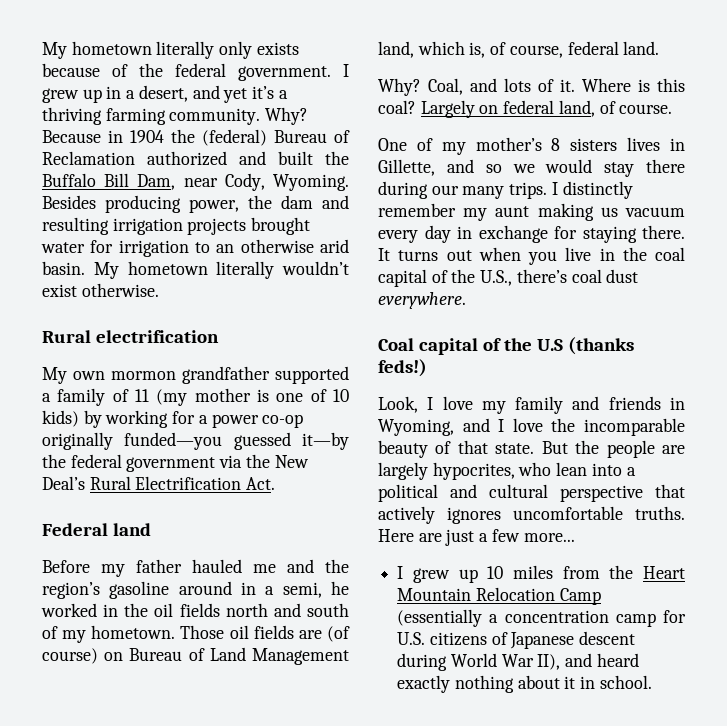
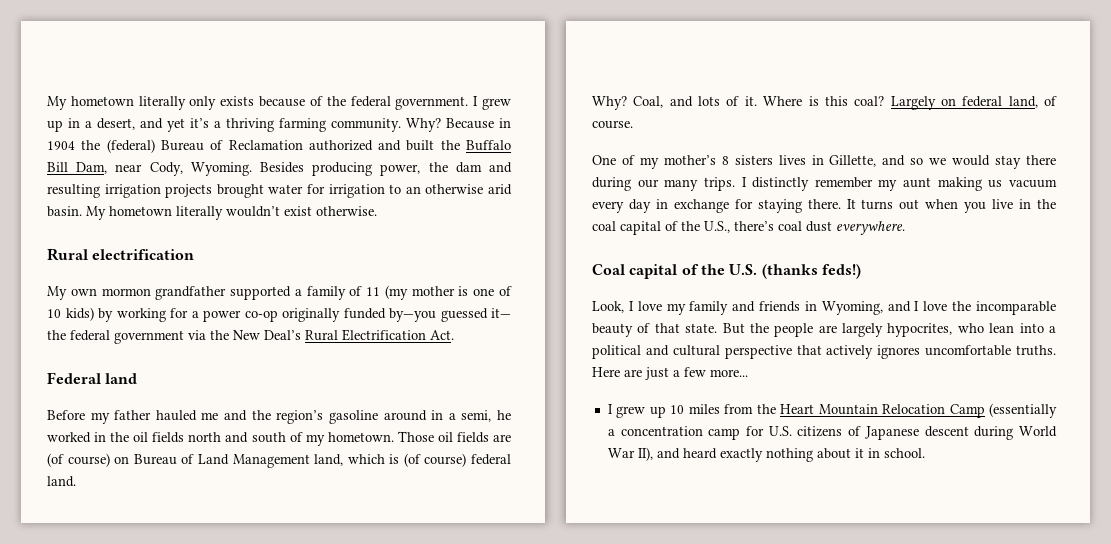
- My own mormon grandfather supported a family of 11 (my mother is one of 10 kids) by working for a power co-op originally funded—you guessed it—by the federal government via the New Deal’s Rural Electrification Act.
+ My own mormon grandfather supported a family of 11 (my mother is one of 10 kids) by working for a power co-op originally funded by—you guessed it— the federal government via the New Deal’s Rural Electrification Act.
- Those oil fields are (of course) on Bureau of Land Management land, which is, of course, federal land.
+ Those oil fields are (of course) on Bureau of Land Management land, which is (of course) federal land.
- Coal capital of the U.S (thanks feds!)
+ Coal capital of the U.S. (thanks feds!)

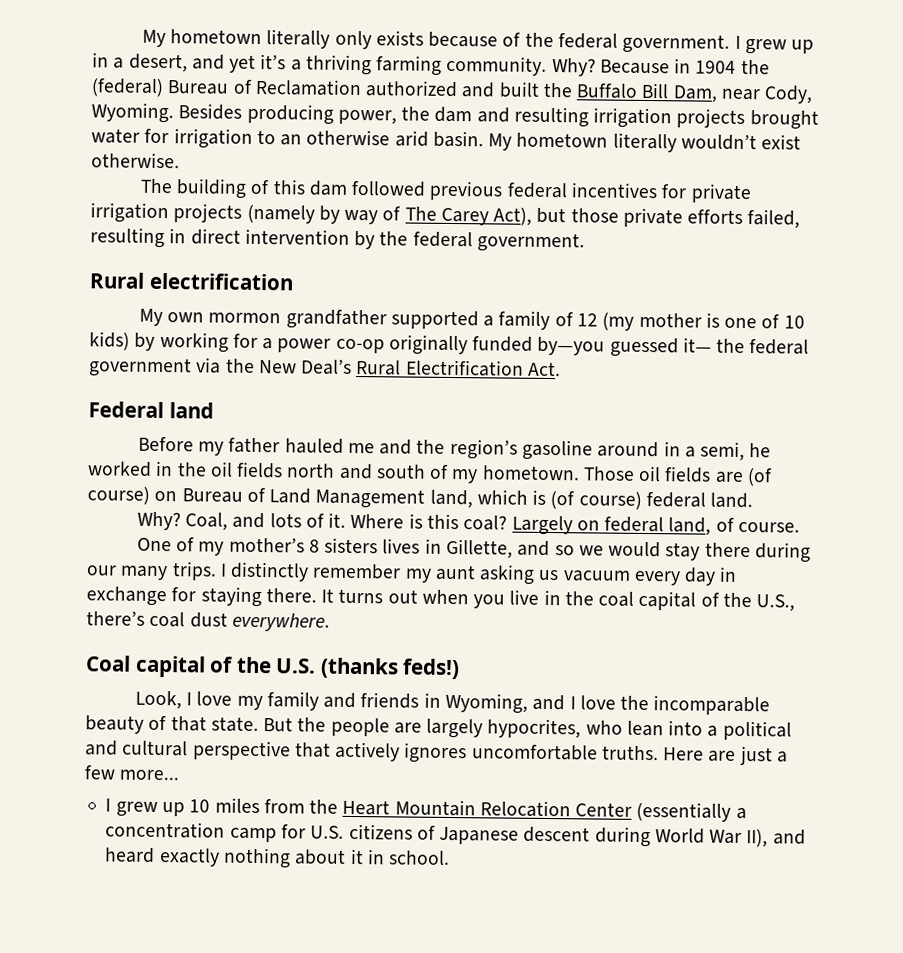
+ The building of this dam followed previous federal incentives for private irrigation projects (namely by way of The Carey Act), but those private efforts failed, resulting in direct intervention by the federal government.
- My own mormon grandfather supported a family of 11 (my mother is one of 10 kids) by working for a power co-op originally funded by—you guessed it— the federal government via the New Deal’s Rural Electrification Act.
+ My own mormon grandfather supported a family of 12 (my mother is one of 10 kids) by working for a power co-op originally funded by—you guessed it— the federal government via the New Deal’s Rural Electrification Act.
- I distinctly remember my aunt making us vacuum every day in exchange for staying there.
+ I distinctly remember my aunt asking us vacuum every day in exchange for staying there.
- I grew up 10 miles from the Heart Mountain Relocation Camp (essentially a concentration camp for U.S. citizens of Japanese descent during World War II), and heard exactly nothing about it in school.
+ I grew up 10 miles from the Heart Mountain Relocation Center (essentially a concentration camp for U.S. citizens of Japanese descent during World War II), and heard exactly nothing about it in school.

